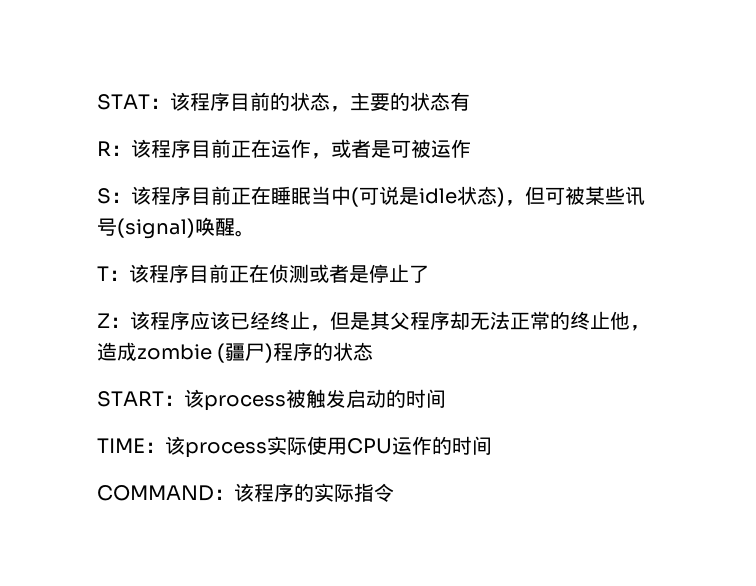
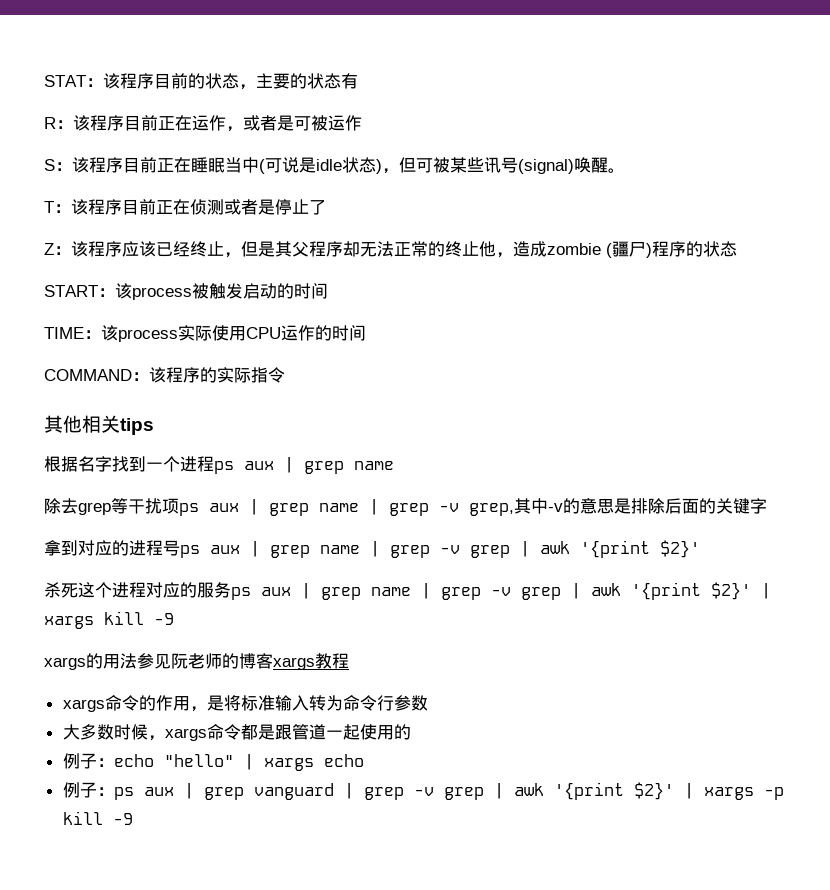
+ 其他相关tips
+ 根据名字找到一个进程ps aux | grep name
+ 除去grep等干扰项ps aux | grep name | grep -v grep,其中-v的意思是排除后面的关键字
+ 拿到对应的进程号ps aux | grep name | grep -v grep | awk '{print $2}'
+ 杀死这个进程对应的服务ps aux | grep name | grep -v grep | awk '{print $2}' | xargs kill -9
+ xargs的用法参见阮老师的博客xargs教程
+ xargs命令的作用，是将标准输入转为命令行参数
+ 大多数时候，xargs命令都是跟管道一起使用的
+ 例子：echo "hello" | xargs echo
+ 例子：ps aux | grep vanguard | grep -v grep | awk '{print $2}' | xargs -p kill -9

